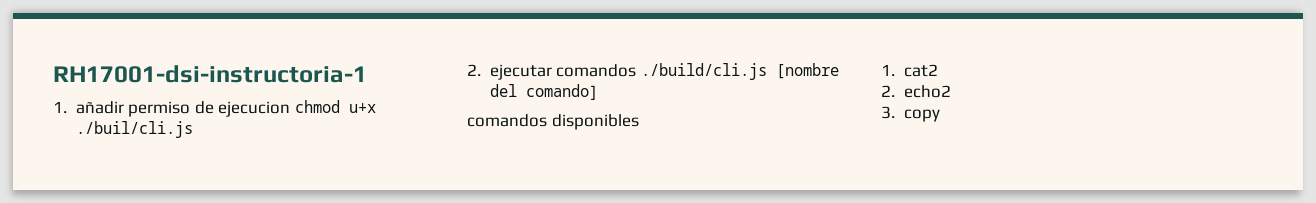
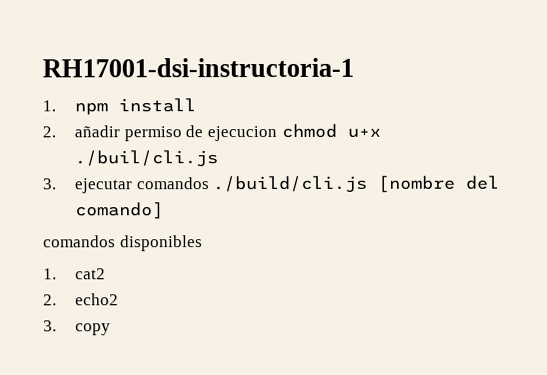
- 1. añadir permiso de ejecucion chmod u+x ./buil/cli.js
+ 1. npm install
+ 2. añadir permiso de ejecucion chmod u+x ./buil/cli.js
- 2. ejecutar comandos ./build/cli.js [nombre del comando]
+ 3. ejecutar comandos ./build/cli.js [nombre del comando]

